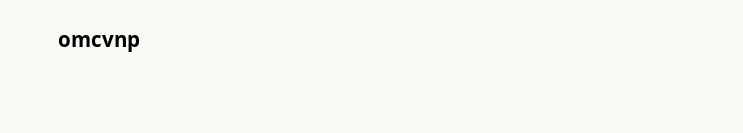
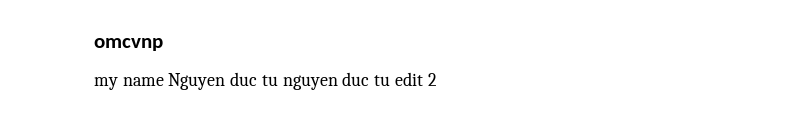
+ my name Nguyen duc tu nguyen duc tu edit 2

